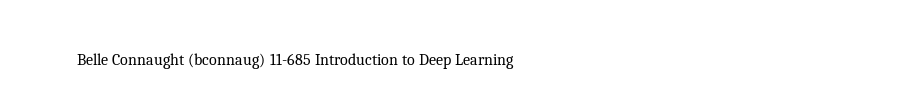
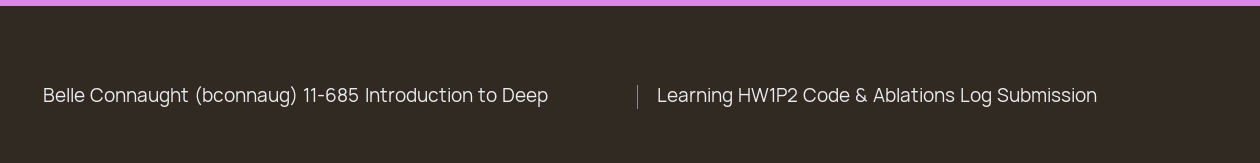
- Belle Connaught (bconnaug) 11-685 Introduction to Deep Learning
+ Belle Connaught (bconnaug) 11-685 Introduction to Deep Learning HW1P2 Code & Ablations Log Submission

